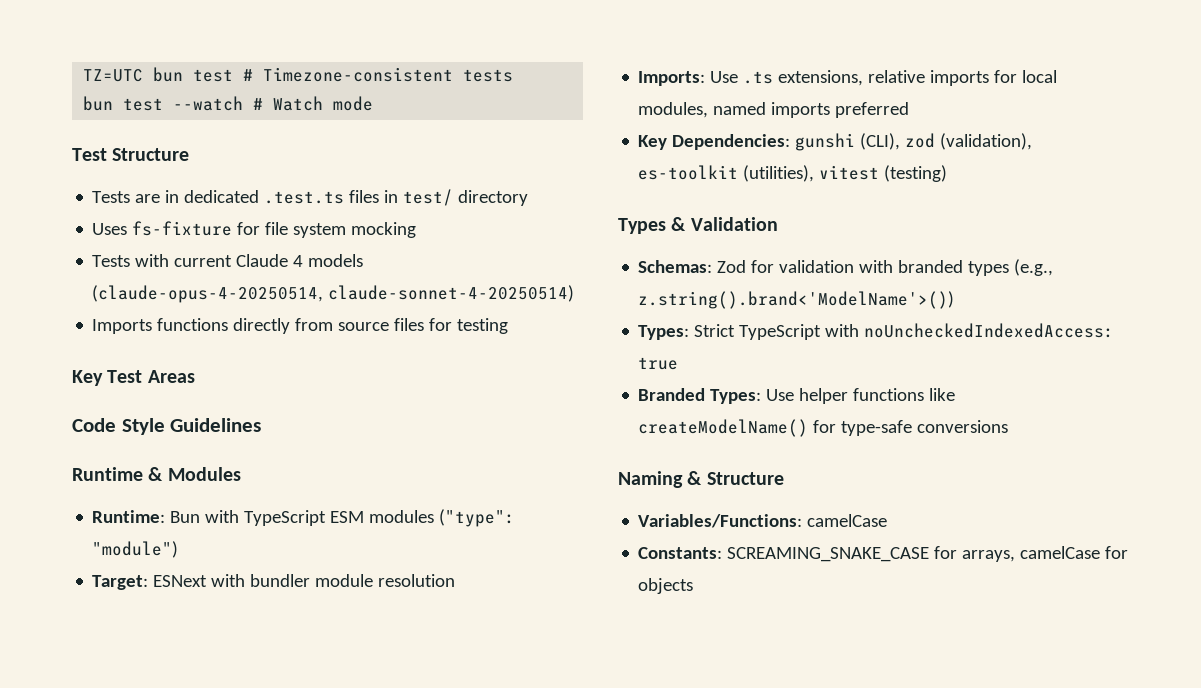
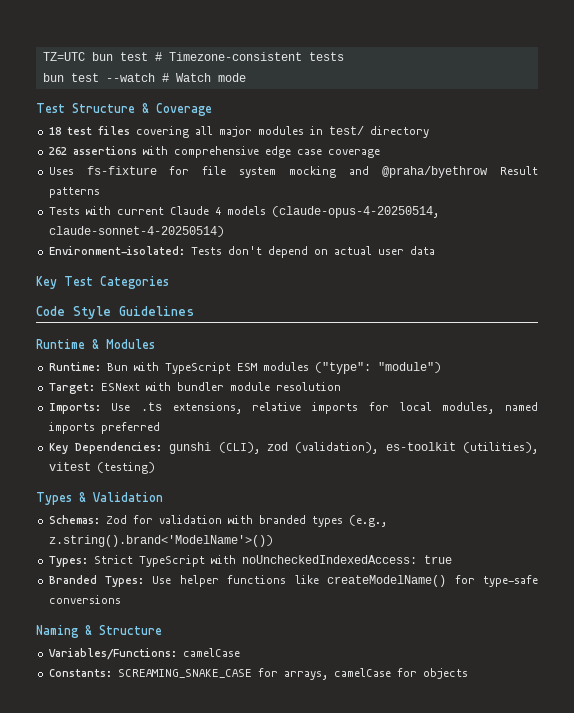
- Test Structure
- Tests are in dedicated .test.ts files in test/ directory
+ Test Structure & Coverage
+ 18 test files covering all major modules in test/ directory
+ 262 assertions with comprehensive edge case coverage
- Uses fs-fixture for file system mocking
+ Uses fs-fixture for file system mocking and @praha/byethrow Result patterns
- Imports functions directly from source files for testing
+ Environment-isolated: Tests don't depend on actual user data
- Key Test Areas
+ Key Test Categories

